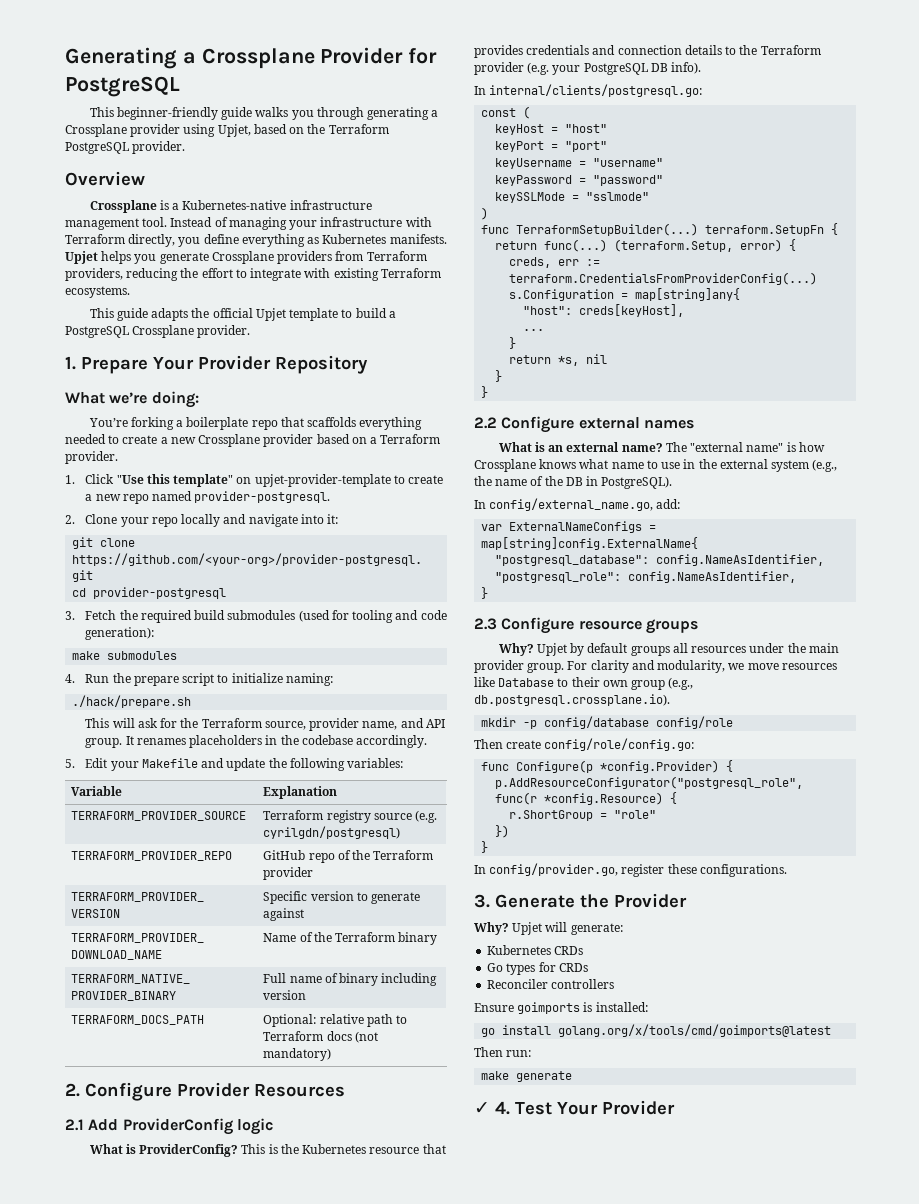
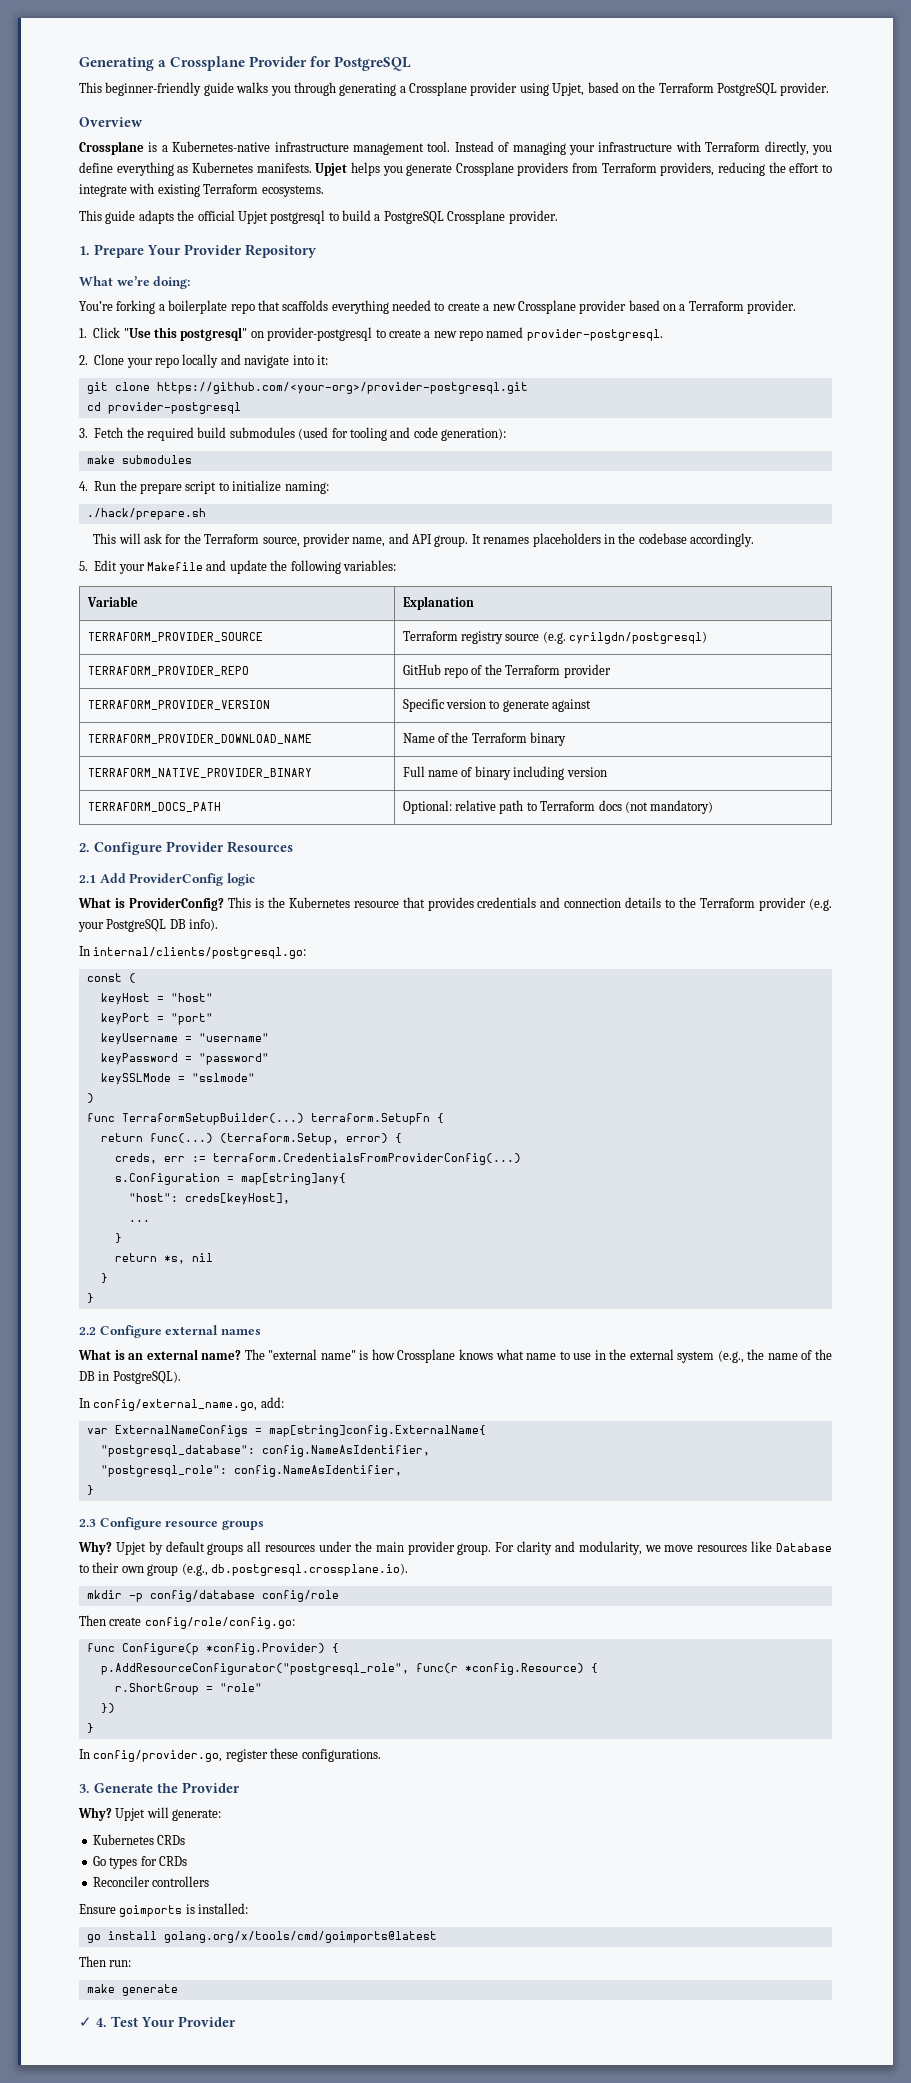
- This guide adapts the official Upjet template to build a PostgreSQL Crossplane provider.
+ This guide adapts the official Upjet postgresql to build a PostgreSQL Crossplane provider.
- 1. Click "Use this template" on upjet-provider-template to create a new repo named provider-postgresql.
+ 1. Click "Use this postgresql" on provider-postgresql to create a new repo named provider-postgresql.

